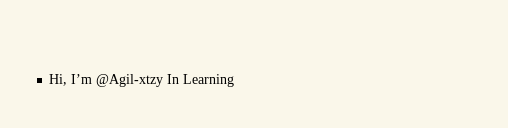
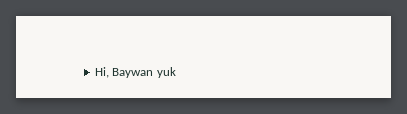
- Hi, I’m @Agil-xtzy In Learning
+ Hi, Baywan yuk

